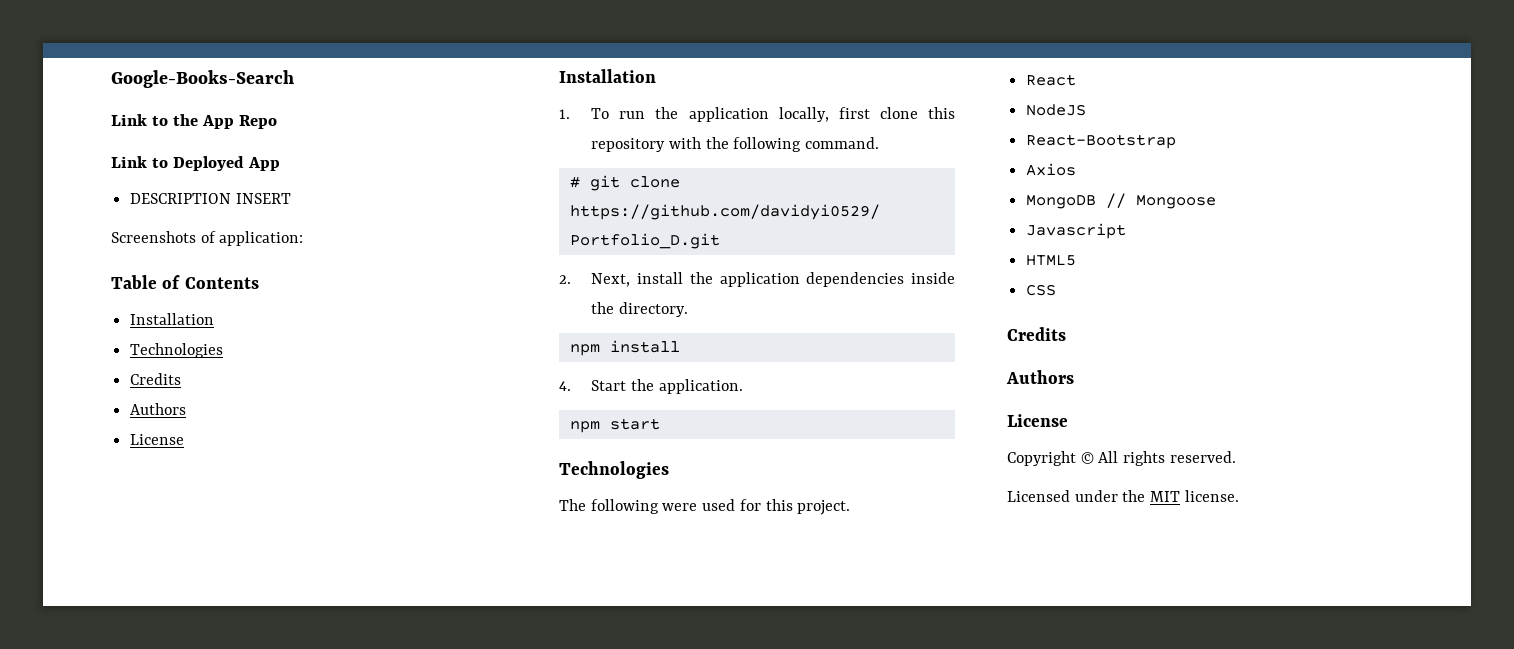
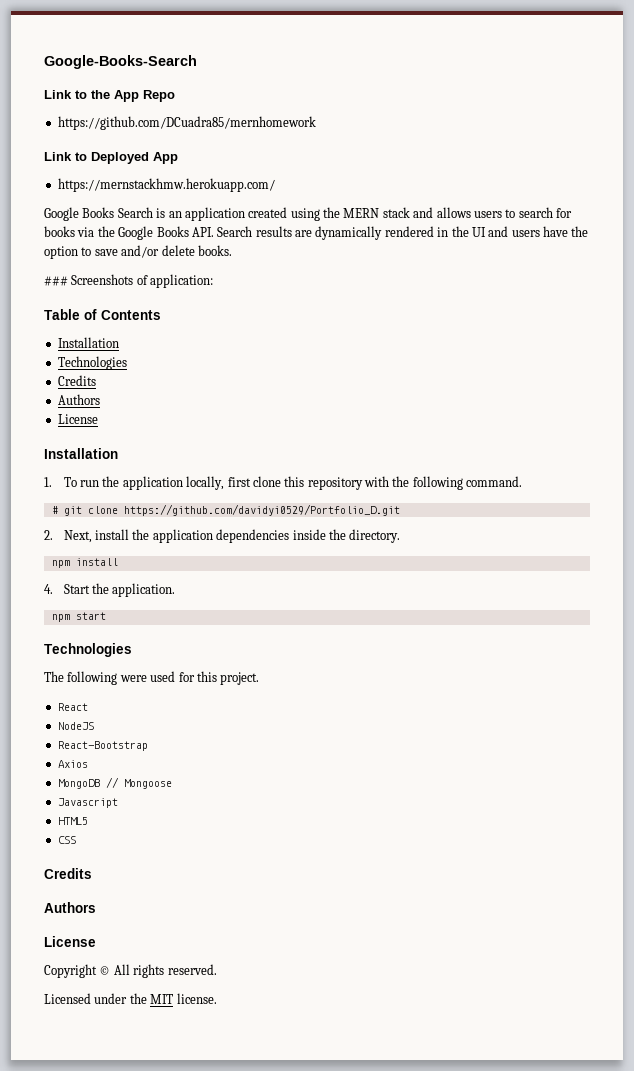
+ https://github.com/DCuadra85/mernhomework
- DESCRIPTION INSERT
- Screenshots of application:
+ https://mernstackhmw.herokuapp.com/
+ Google Books Search is an application created using the MERN stack and allows users to search for books via the Google Books API. Search results are dynamically rendered in the UI and users have the option to save and/or delete books.
+ ### Screenshots of application:

